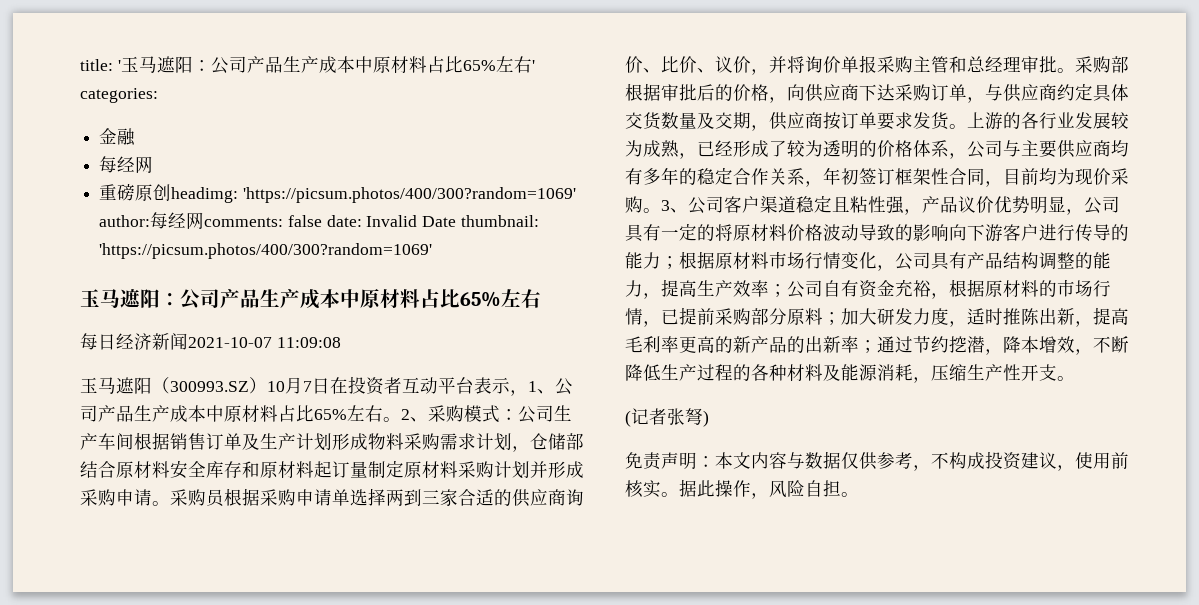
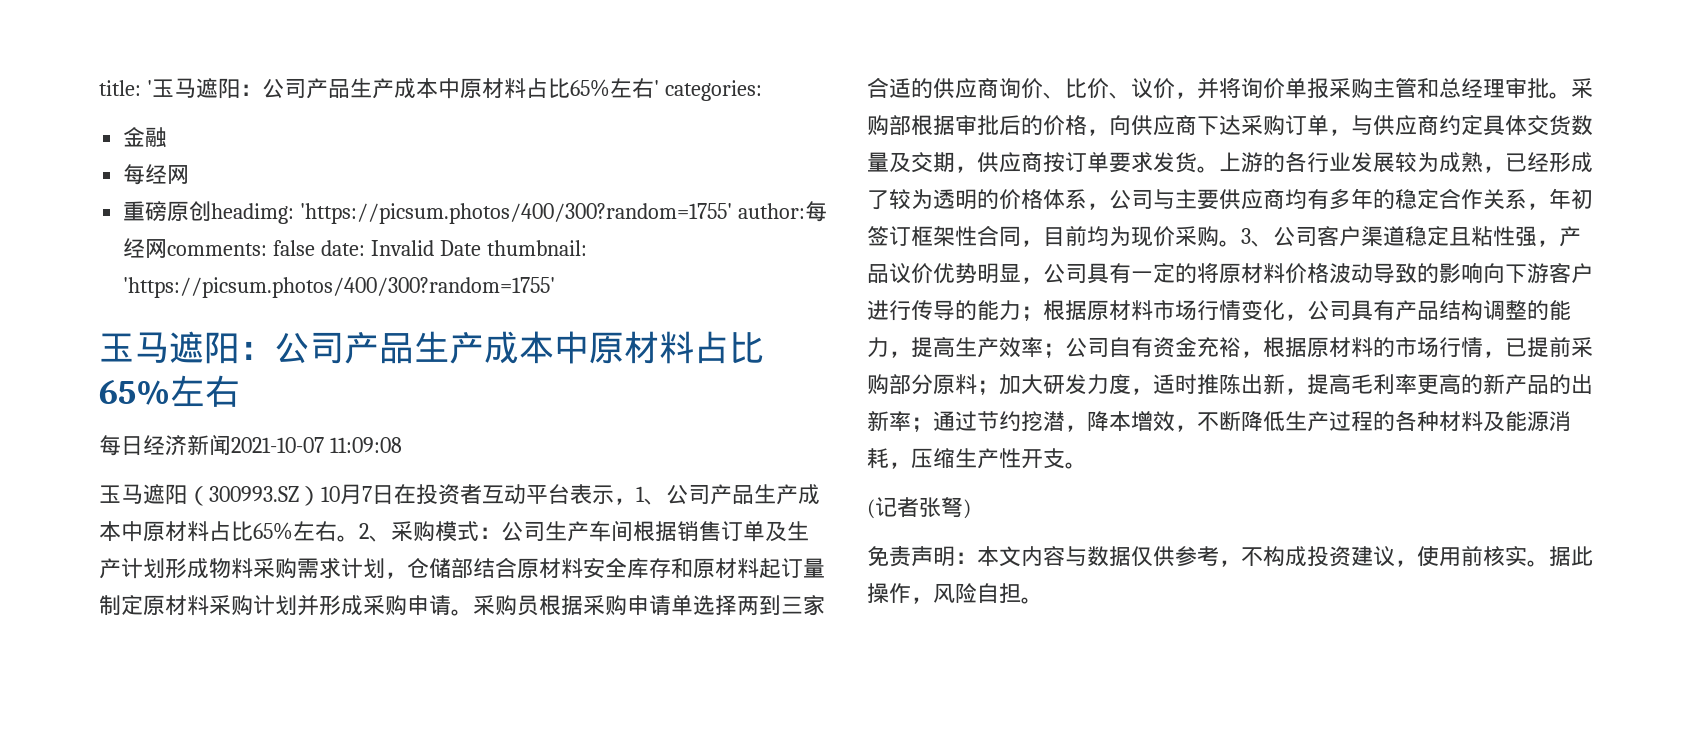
- 重磅原创headimg: 'https://picsum.photos/400/300?random=1069' author:每经网comments: false date: Invalid Date thumbnail: 'https://picsum.photos/400/300?random=1069'
+ 重磅原创headimg: 'https://picsum.photos/400/300?random=1755' author:每经网comments: false date: Invalid Date thumbnail: 'https://picsum.photos/400/300?random=1755'

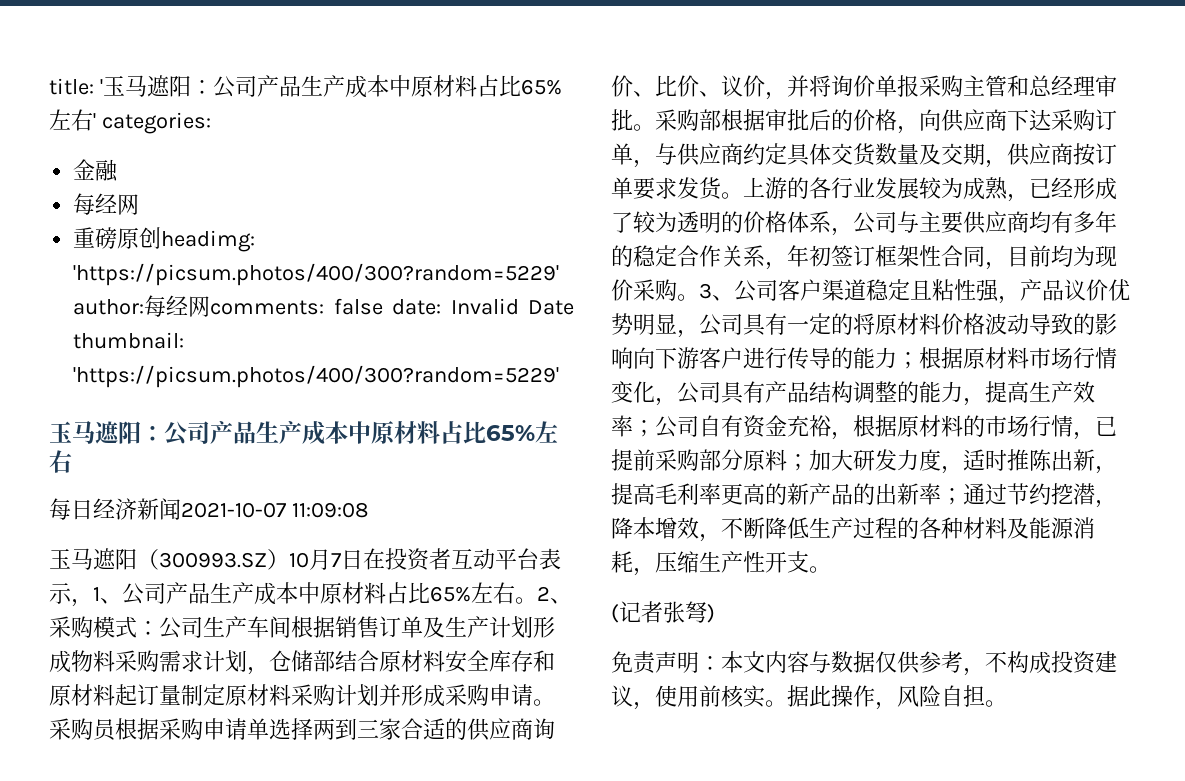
- 重磅原创headimg: 'https://picsum.photos/400/300?random=1755' author:每经网comments: false date: Invalid Date thumbnail: 'https://picsum.photos/400/300?random=1755'
+ 重磅原创headimg: 'https://picsum.photos/400/300?random=5229' author:每经网comments: false date: Invalid Date thumbnail: 'https://picsum.photos/400/300?random=5229'

